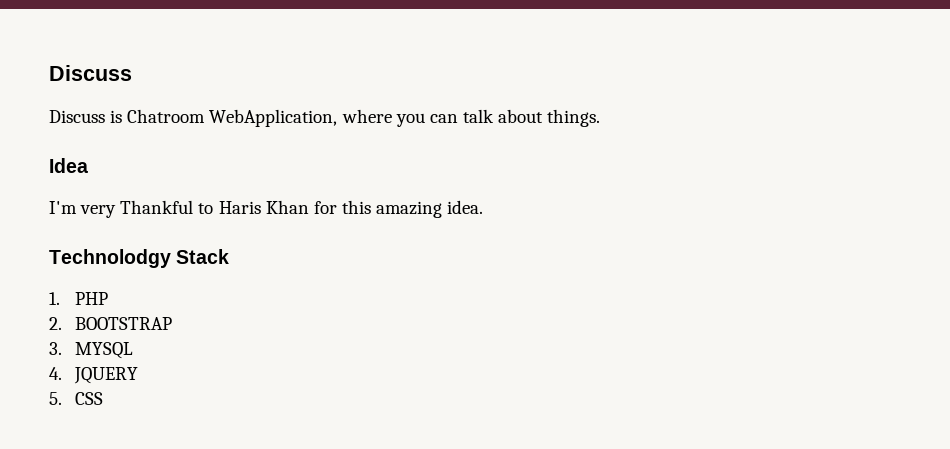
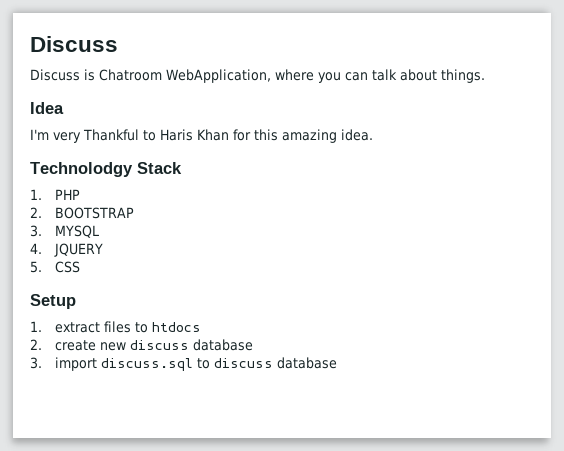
+ Setup
+ 1. extract files to htdocs
+ 2. create new discuss database
+ 3. import discuss.sql to discuss database

